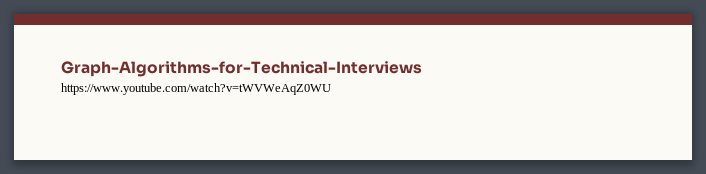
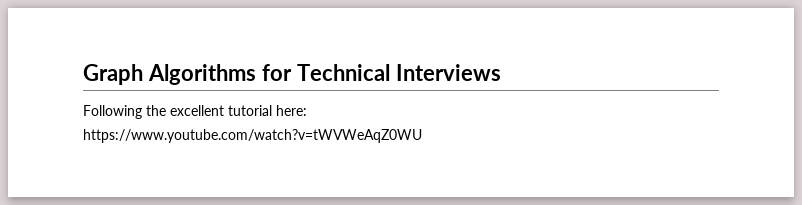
- Graph-Algorithms-for-Technical-Interviews
+ Graph Algorithms for Technical Interviews
+ Following the excellent tutorial here:

